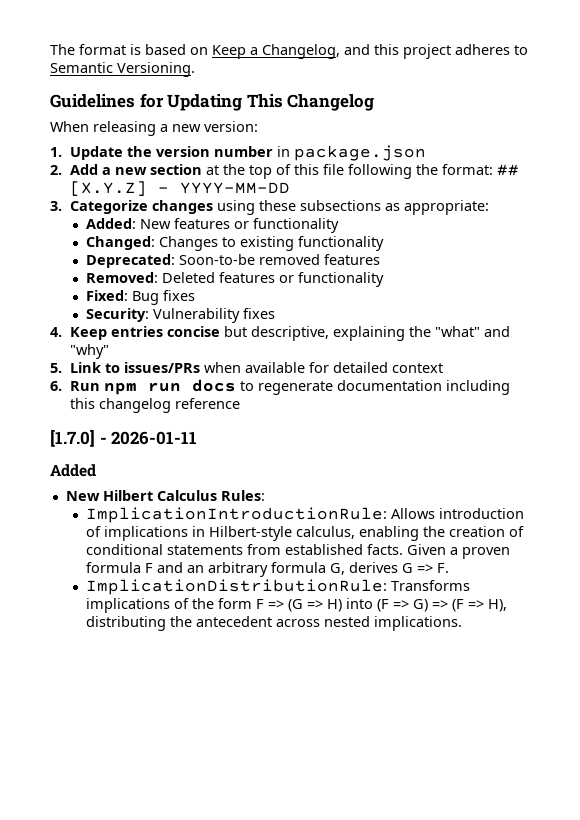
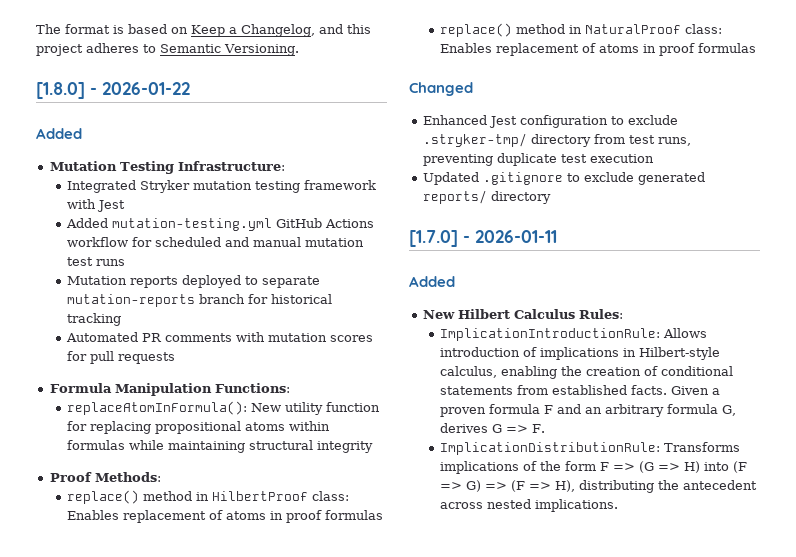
- Guidelines for Updating This Changelog
- When releasing a new version:
- 1. Update the version number in package.json
- 2. Add a new section at the top of this file following the format: ## [X.Y.Z] - YYYY-MM-DD
- 3. Categorize changes using these subsections as appropriate:
- Added: New features or functionality
- Changed: Changes to existing functionality
- Deprecated: Soon-to-be removed features
- Removed: Deleted features or functionality
- Fixed: Bug fixes
- Security: Vulnerability fixes
- 4. Keep entries concise but descriptive, explaining the "what" and "why"
- 5. Link to issues/PRs when available for detailed context
- 6. Run npm run docs to regenerate documentation including this changelog reference
+ [1.8.0] - 2026-01-22
+ Added
+ Mutation Testing Infrastructure:
+ Integrated Stryker mutation testing framework with Jest
+ Added mutation-testing.yml GitHub Actions workflow for scheduled and manual mutation test runs
+ Mutation reports deployed to separate mutation-reports branch for historical tracking
+ Automated PR comments with mutation scores for pull requests
+ Formula Manipulation Functions:
+ replaceAtomInFormula(): New utility function for replacing propositional atoms within formulas while maintaining structural integrity
+ Proof Methods:
+ replace() method in HilbertProof class: Enables replacement of atoms in proof formulas
+ replace() method in NaturalProof class: Enables replacement of atoms in proof formulas
+ Changed
+ Enhanced Jest configuration to exclude .stryker-tmp/ directory from test runs, preventing duplicate test execution
+ Updated .gitignore to exclude generated reports/ directory

